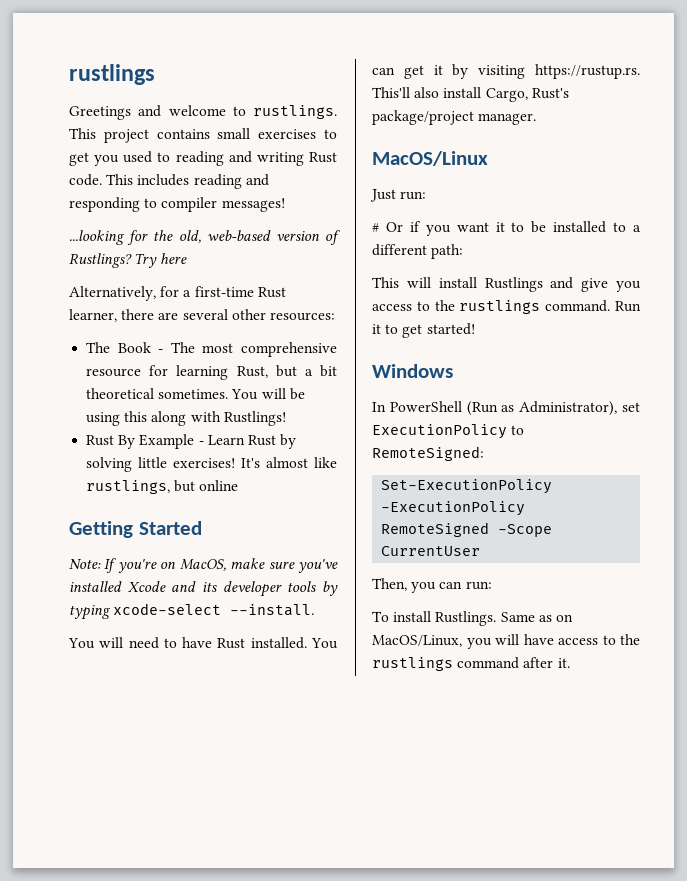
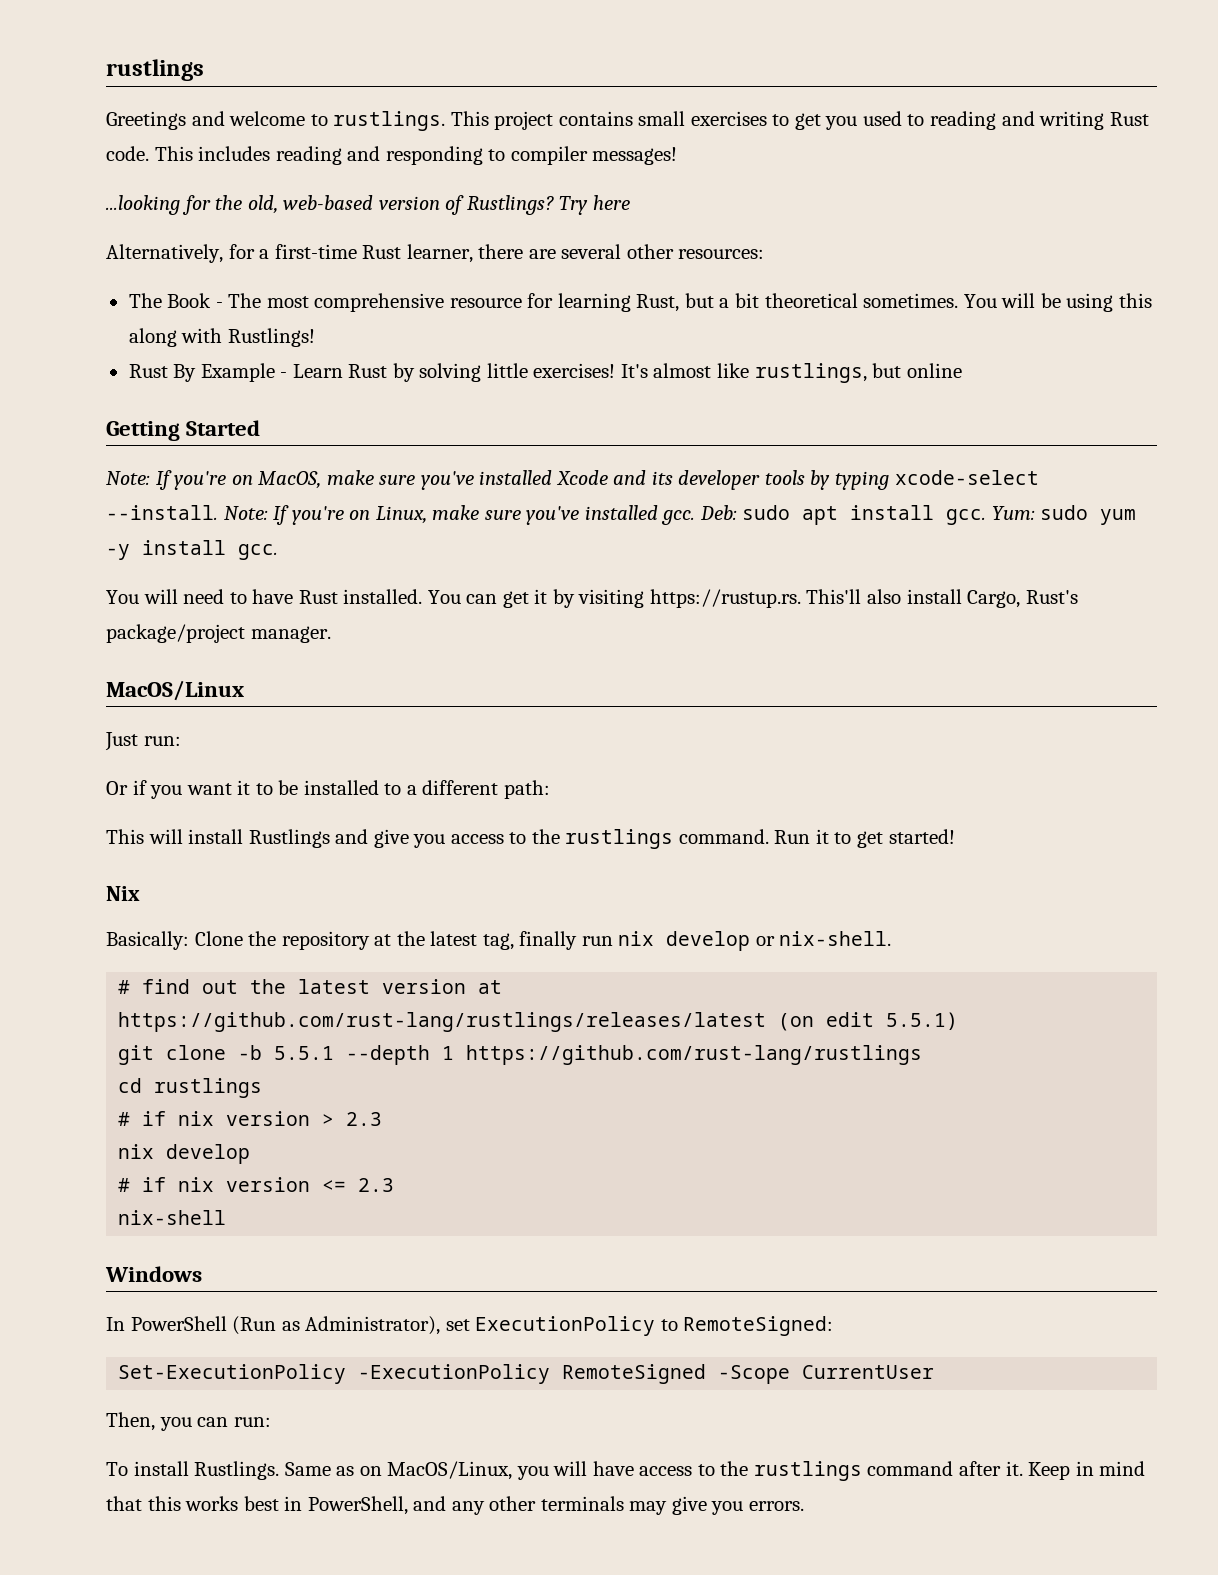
+ Note: If you're on Linux, make sure you've installed gcc. Deb: sudo apt install gcc. Yum: sudo yum -y install gcc.
- # Or if you want it to be installed to a different path:
+ Or if you want it to be installed to a different path:
+ Nix
+ Basically: Clone the repository at the latest tag, finally run nix develop or nix-shell.
+ # find out the latest version at https://github.com/rust-lang/rustlings/releases/latest (on edit 5.5.1)
+ git clone -b 5.5.1 --depth 1 https://github.com/rust-lang/rustlings
+ cd rustlings
+ # if nix version > 2.3
+ nix develop
+ # if nix version <= 2.3
+ nix-shell
+ Keep in mind that this works best in PowerShell, and any other terminals may give you errors.

